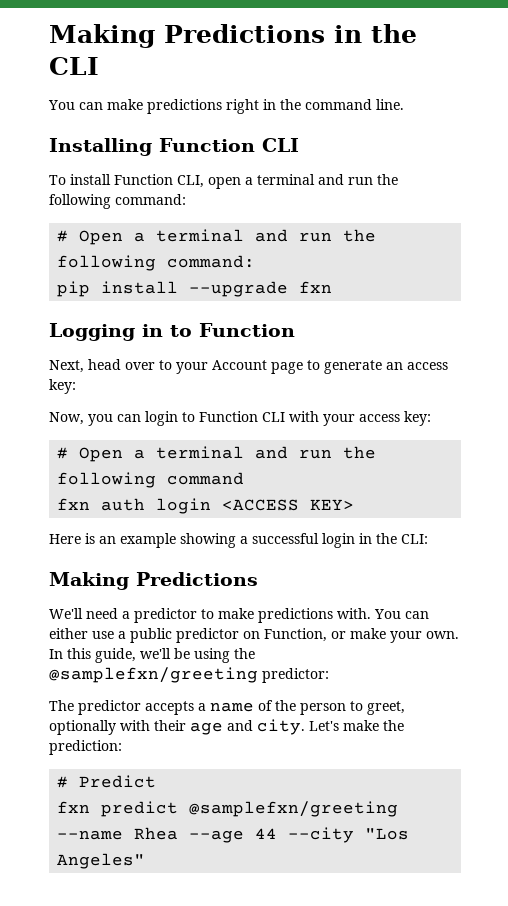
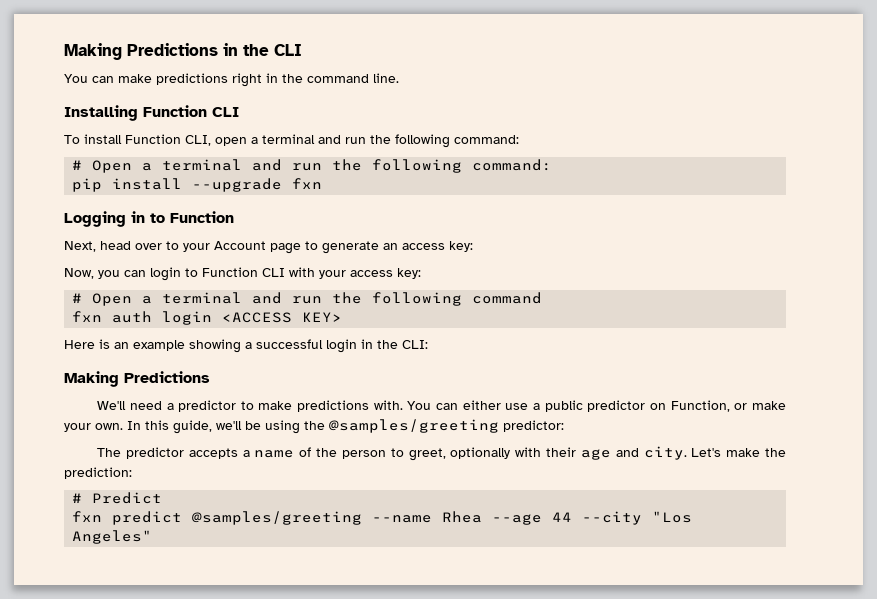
- In this guide, we'll be using the @samplefxn/greeting predictor:
+ In this guide, we'll be using the @samples/greeting predictor:
- fxn predict @samplefxn/greeting --name Rhea --age 44 --city "Los Angeles"
+ fxn predict @samples/greeting --name Rhea --age 44 --city "Los Angeles"

